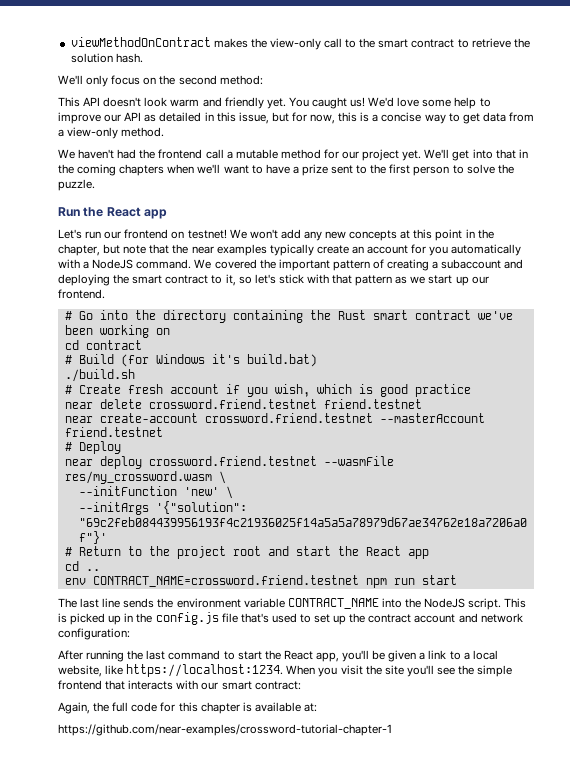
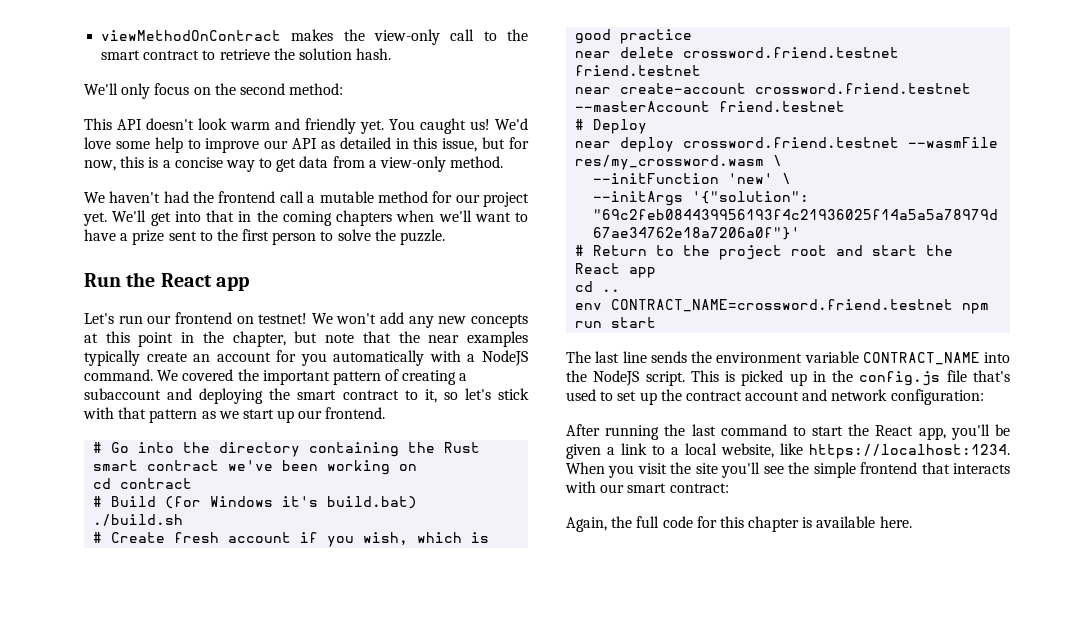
- Again, the full code for this chapter is available at:
- https://github.com/near-examples/crossword-tutorial-chapter-1
+ Again, the full code for this chapter is available here.

